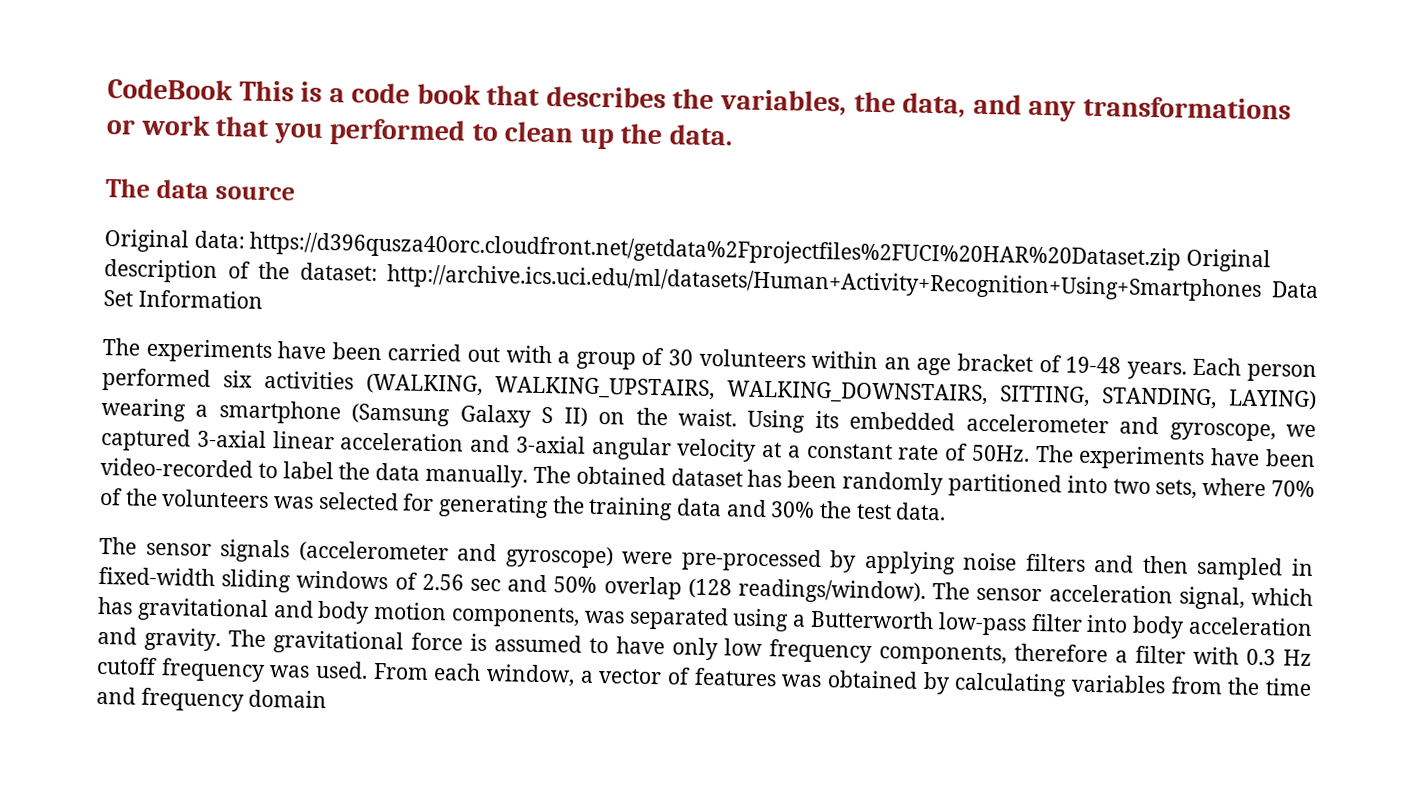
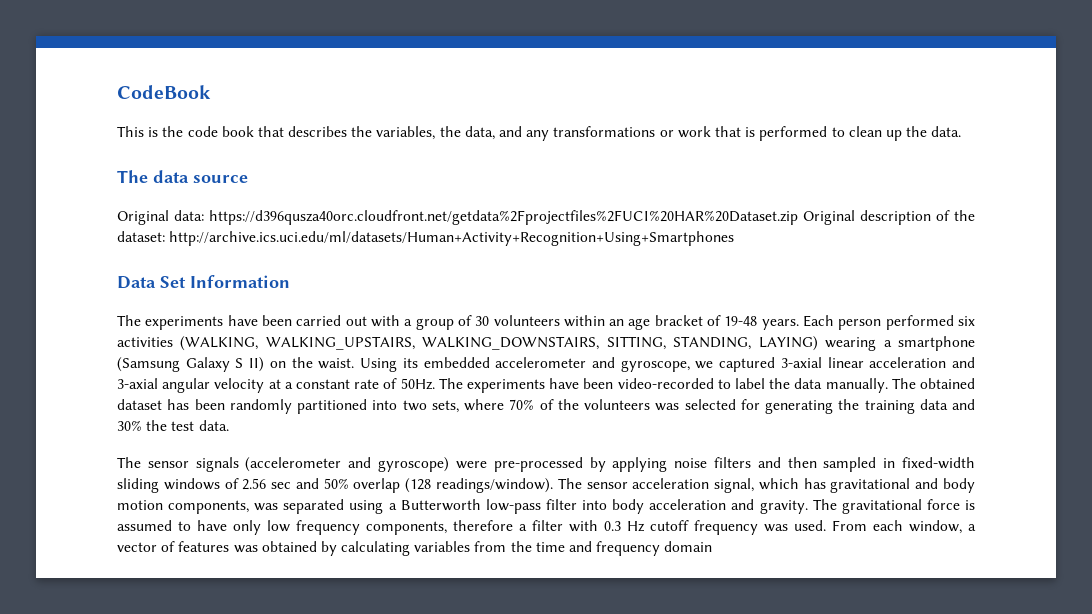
- CodeBook This is a code book that describes the variables, the data, and any transformations or work that you performed to clean up the data.
+ CodeBook
+ This is the code book that describes the variables, the data, and any transformations or work that is performed to clean up the data.
- Original data: https://d396qusza40orc.cloudfront.net/getdata%2Fprojectfiles%2FUCI%20HAR%20Dataset.zip Original description of the dataset: http://archive.ics.uci.edu/ml/datasets/Human+Activity+Recognition+Using+Smartphones Data Set Information
+ Original data: https://d396qusza40orc.cloudfront.net/getdata%2Fprojectfiles%2FUCI%20HAR%20Dataset.zip Original description of the dataset: http://archive.ics.uci.edu/ml/datasets/Human+Activity+Recognition+Using+Smartphones
+ Data Set Information

